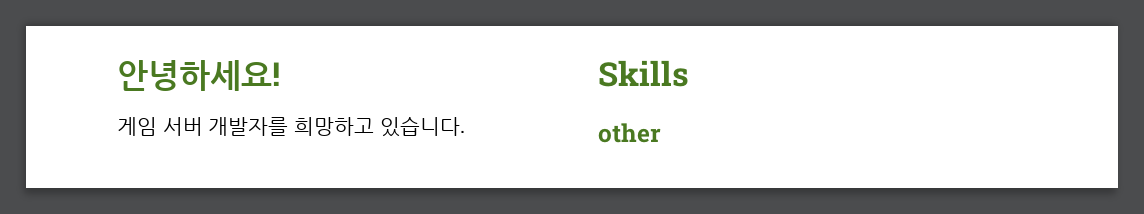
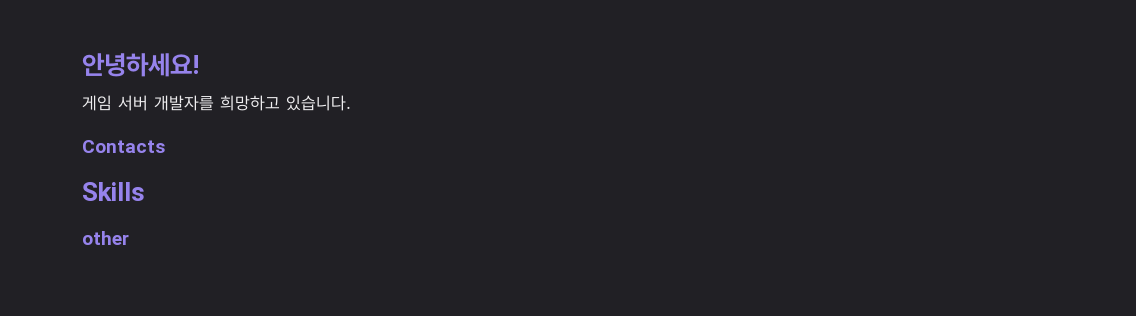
+ Contacts

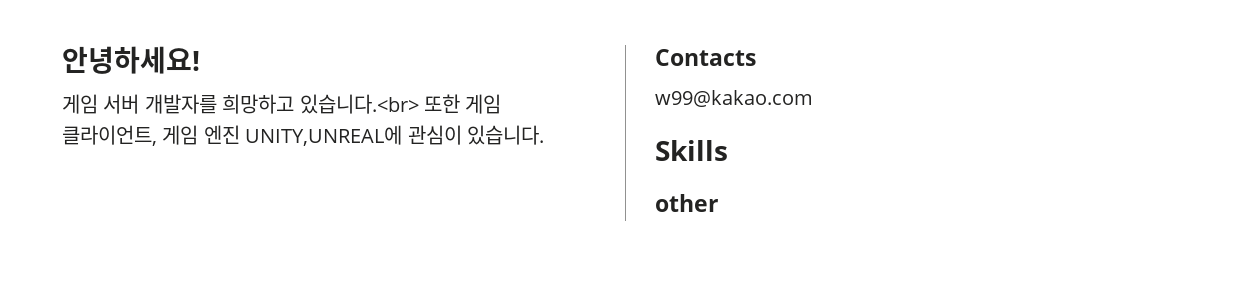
- 게임 서버 개발자를 희망하고 있습니다.
+ 게임 서버 개발자를 희망하고 있습니다.<br> 또한 게임 클라이언트, 게임 엔진 UNITY,UNREAL에 관심이 있습니다.
+ w99@kakao.com

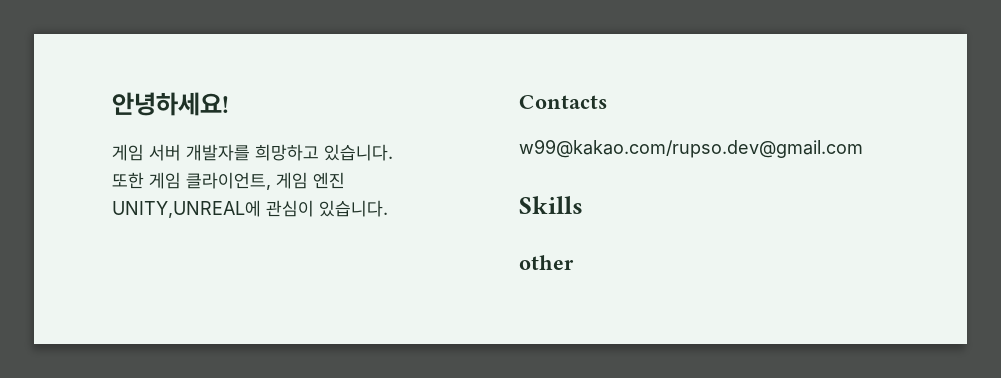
- 게임 서버 개발자를 희망하고 있습니다.<br> 또한 게임 클라이언트, 게임 엔진 UNITY,UNREAL에 관심이 있습니다.
+ 게임 서버 개발자를 희망하고 있습니다.
+ 또한 게임 클라이언트, 게임 엔진 UNITY,UNREAL에 관심이 있습니다.
- w99@kakao.com
+ w99@kakao.com/rupso.dev@gmail.com

